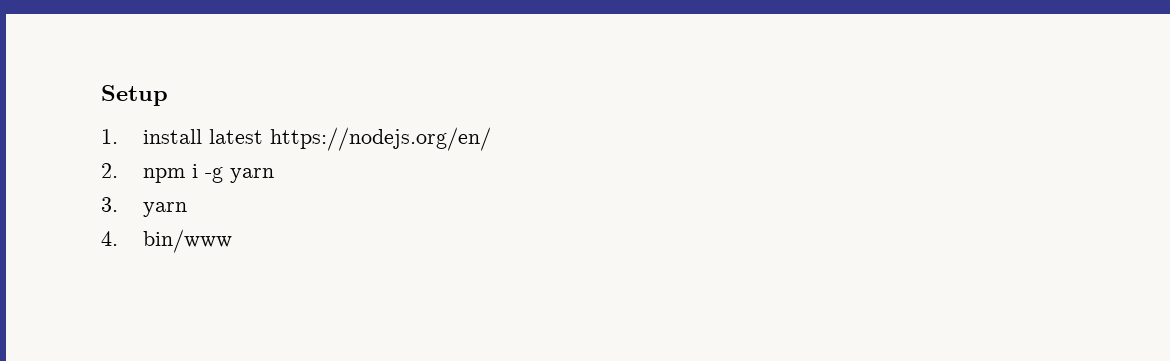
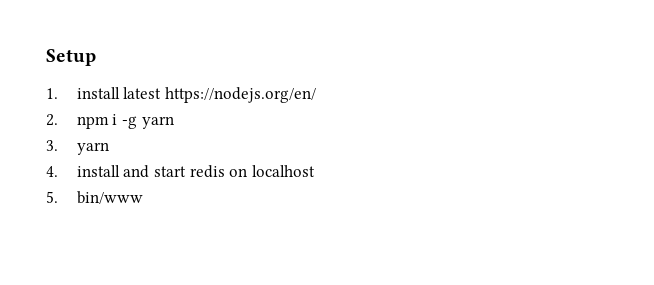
- 4. bin/www
+ 4. install and start redis on localhost
+ 5. bin/www

